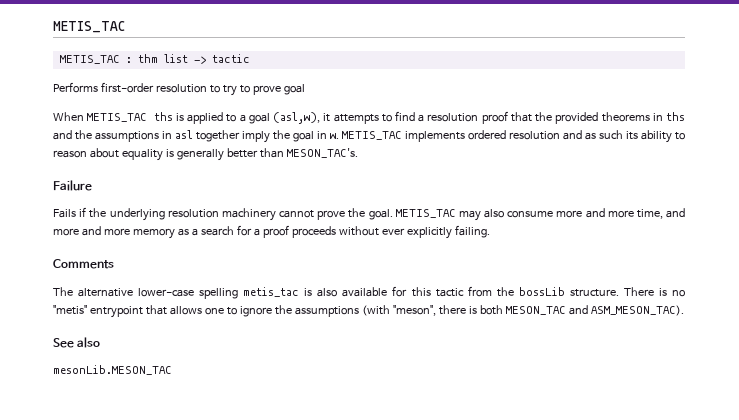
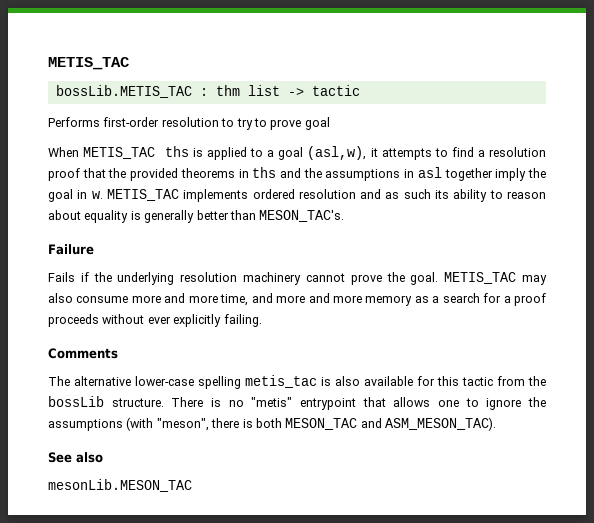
- METIS_TAC : thm list -> tactic
+ bossLib.METIS_TAC : thm list -> tactic

